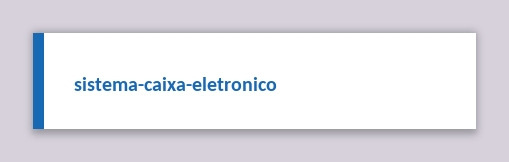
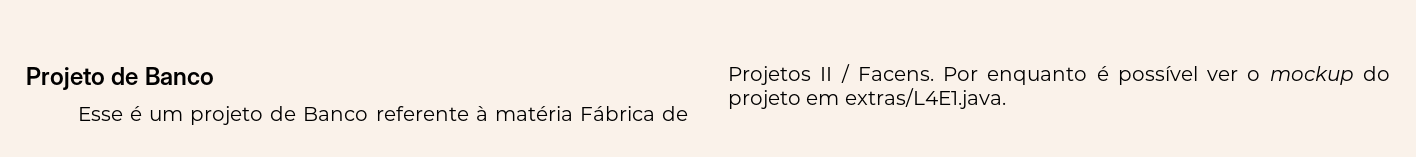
- sistema-caixa-eletronico
+ Projeto de Banco
+ Esse é um projeto de Banco referente à matéria Fábrica de Projetos II / Facens. Por enquanto é possível ver o mockup do projeto em extras/L4E1.java.

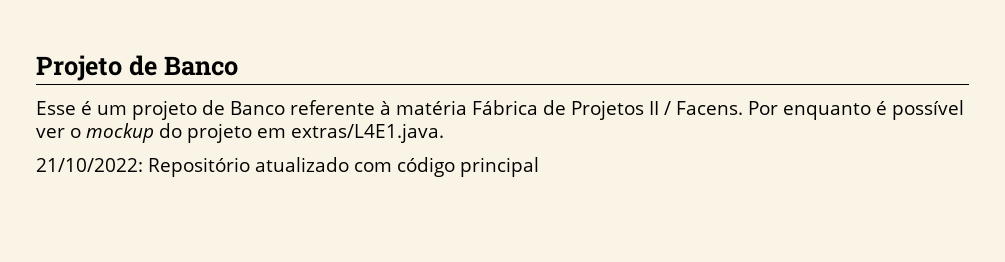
+ 21/10/2022: Repositório atualizado com código principal

